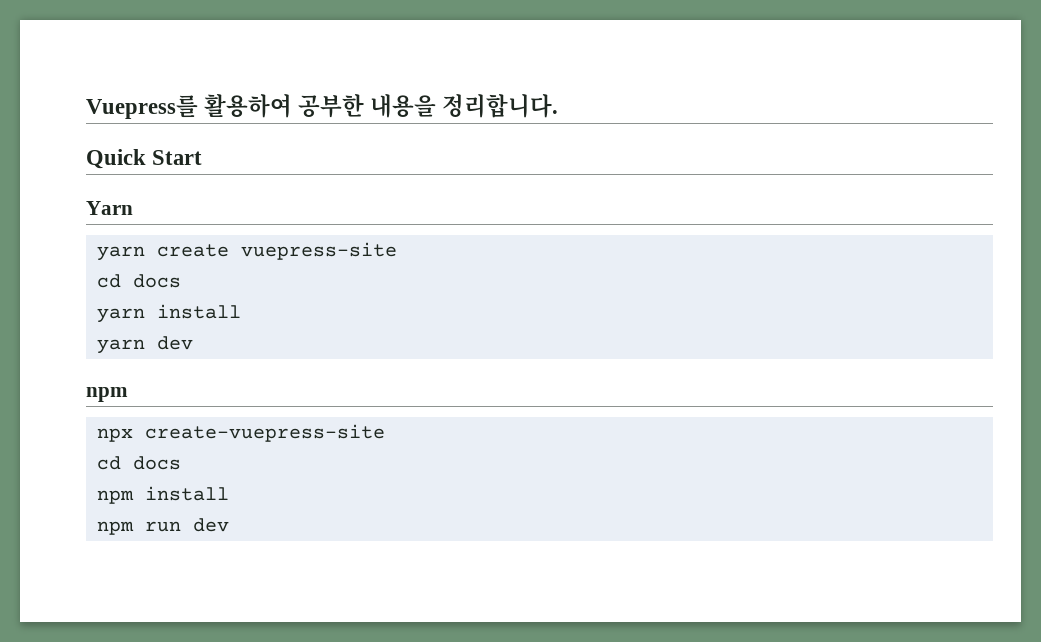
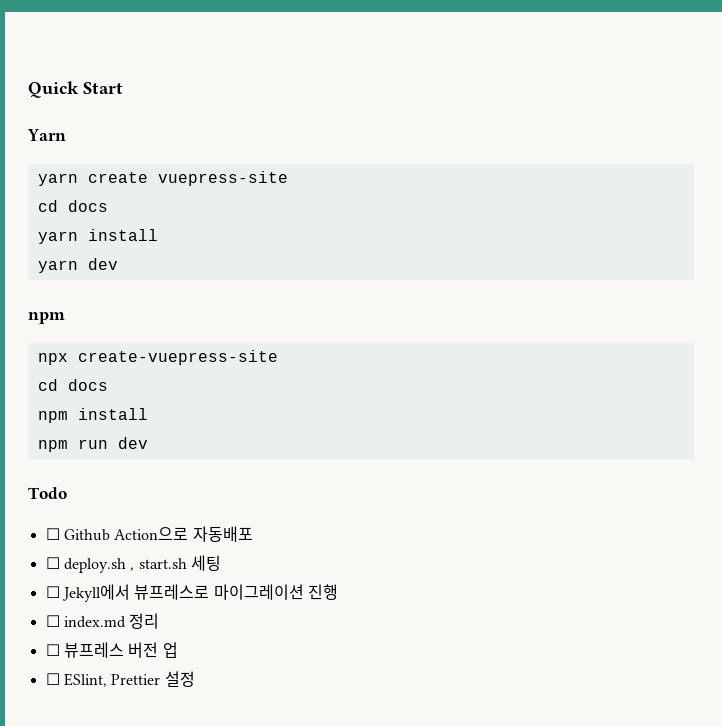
- Vuepress를 활용하여 공부한 내용을 정리합니다.
+ Todo
+ ☐ Github Action으로 자동배포
+ ☐ deploy.sh , start.sh 세팅
+ ☐ Jekyll에서 뷰프레스로 마이그레이션 진행
+ ☐ index.md 정리
+ ☐ 뷰프레스 버전 업
+ ☐ ESlint, Prettier 설정

